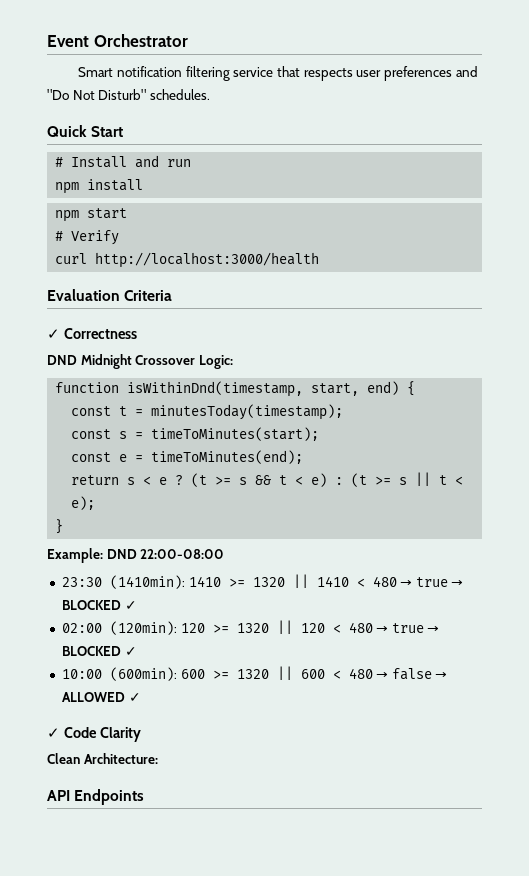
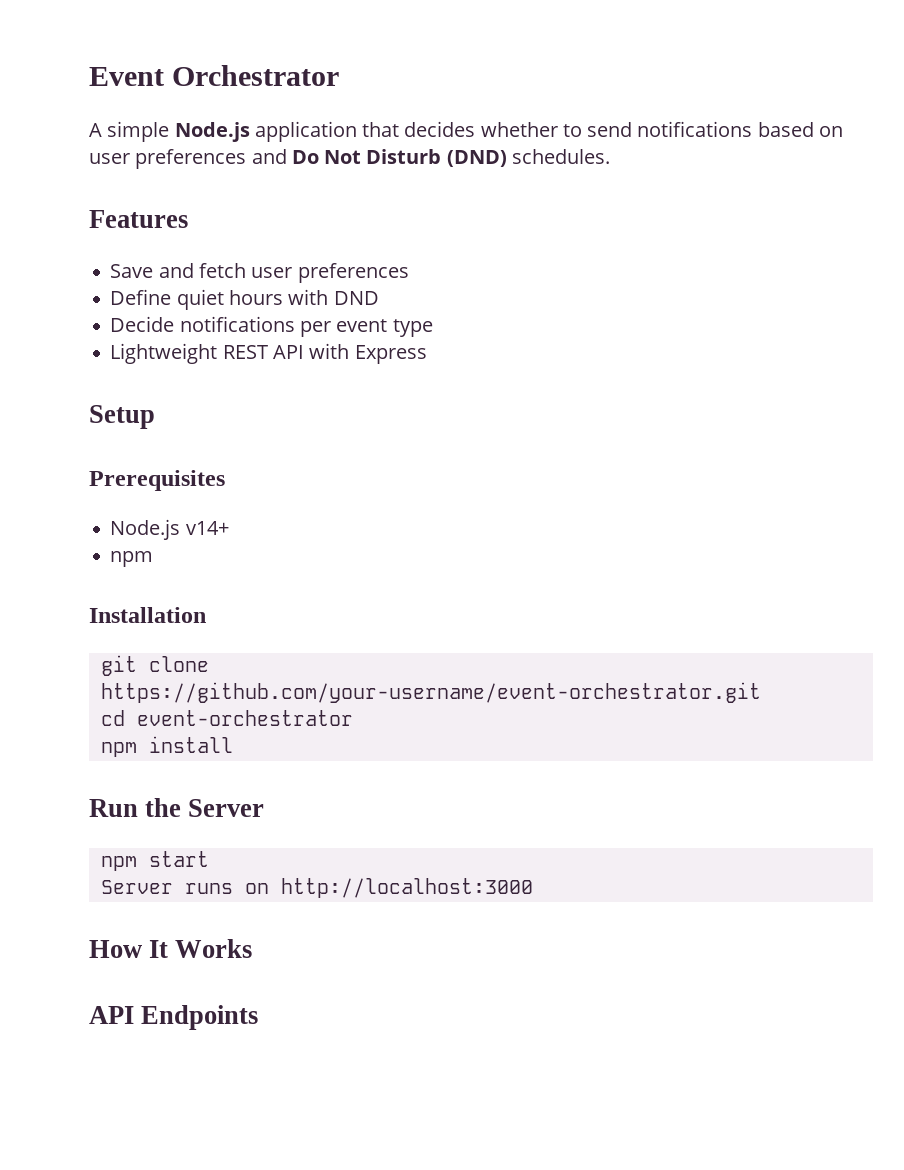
- Smart notification filtering service that respects user preferences and "Do Not Disturb" schedules.
- Quick Start
- # Install and run
+ A simple Node.js application that decides whether to send notifications based on user preferences and Do Not Disturb (DND) schedules.
+ Features
+ Save and fetch user preferences
+ Define quiet hours with DND
+ Decide notifications per event type
+ Lightweight REST API with Express
+ Setup
+ Prerequisites
+ Node.js v14+
+ npm
+ Installation
+ git clone https://github.com/your-username/event-orchestrator.git
+ cd event-orchestrator
+ Run the Server
- # Verify
- curl http://localhost:3000/health
- Evaluation Criteria
- ✓ Correctness
- DND Midnight Crossover Logic:
- function isWithinDnd(timestamp, start, end) {
- const t = minutesToday(timestamp);
- const s = timeToMinutes(start);
- const e = timeToMinutes(end);
- return s < e ? (t >= s && t < e) : (t >= s || t < e);
- }
- Example: DND 22:00-08:00
- 23:30 (1410min): 1410 >= 1320 || 1410 < 480 → true → BLOCKED ✓
- 02:00 (120min): 120 >= 1320 || 120 < 480 → true → BLOCKED ✓
- 10:00 (600min): 600 >= 1320 || 600 < 480 → false → ALLOWED ✓
- ✓ Code Clarity
- Clean Architecture:
+ Server runs on http://localhost:3000
+ How It Works

